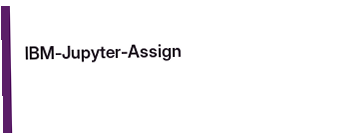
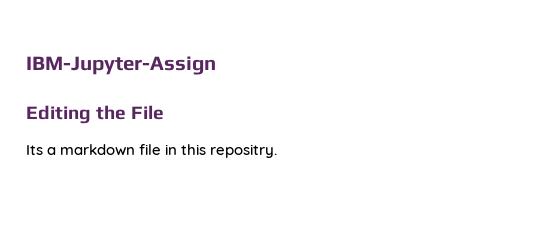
+ Editing the File
+ Its a markdown file in this repositry.

